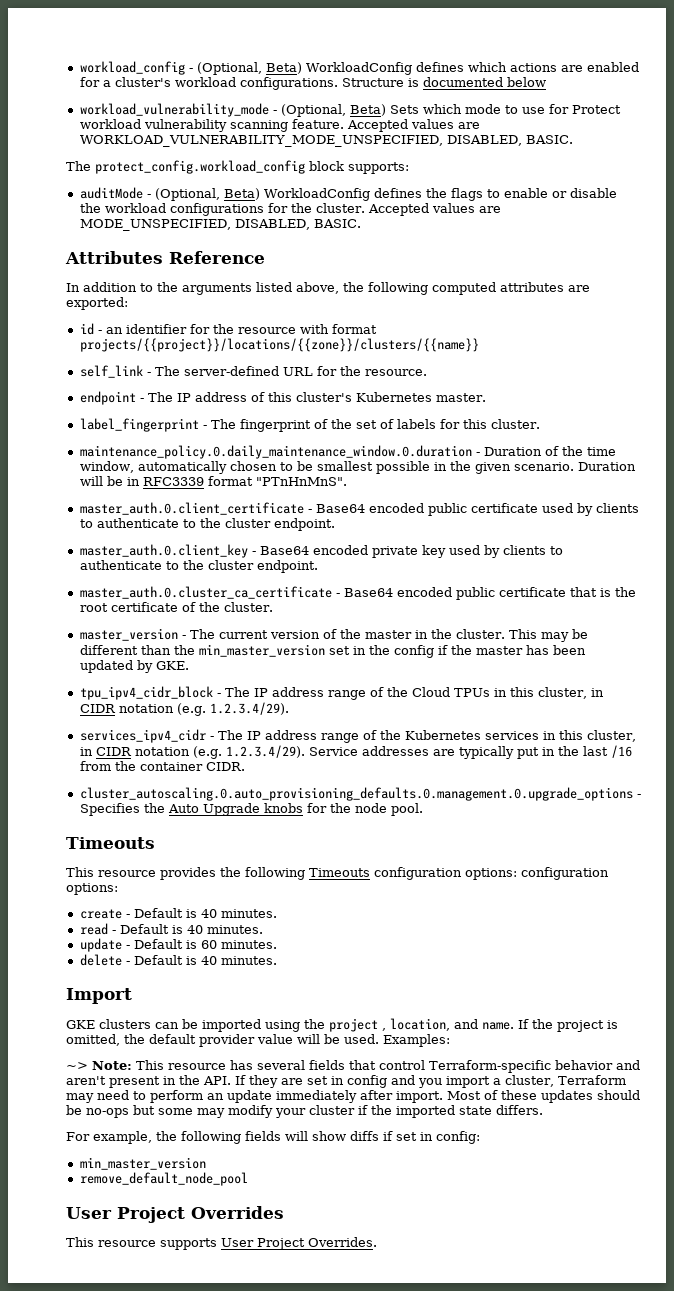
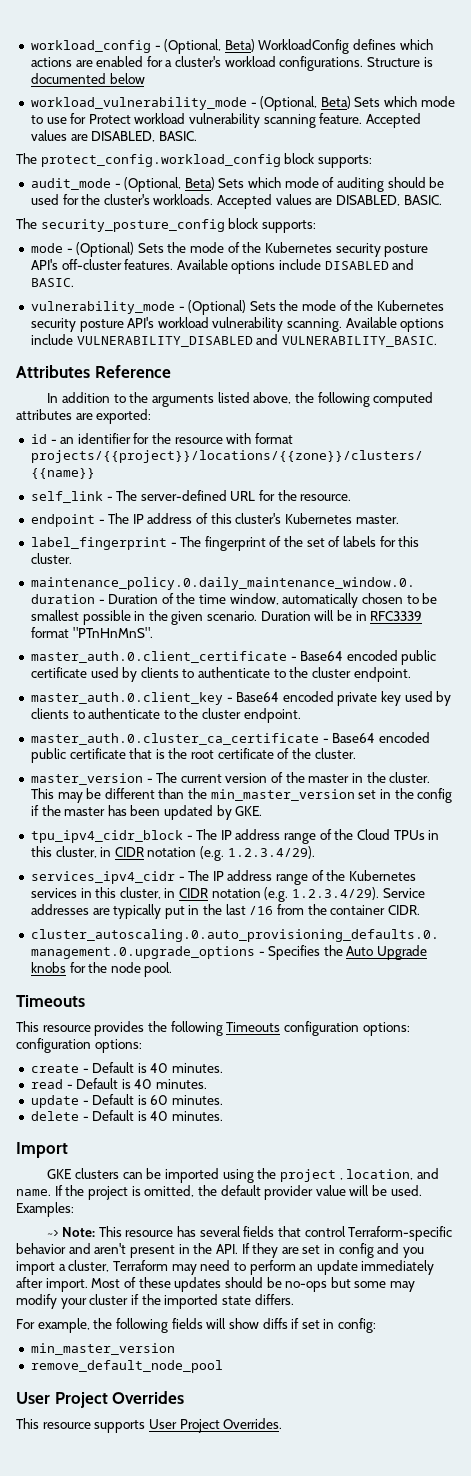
- workload_vulnerability_mode - (Optional, Beta) Sets which mode to use for Protect workload vulnerability scanning feature. Accepted values are WORKLOAD_VULNERABILITY_MODE_UNSPECIFIED, DISABLED, BASIC.
+ workload_vulnerability_mode - (Optional, Beta) Sets which mode to use for Protect workload vulnerability scanning feature. Accepted values are DISABLED, BASIC.
- auditMode - (Optional, Beta) WorkloadConfig defines the flags to enable or disable the workload configurations for the cluster. Accepted values are MODE_UNSPECIFIED, DISABLED, BASIC.
+ audit_mode - (Optional, Beta) Sets which mode of auditing should be used for the cluster's workloads. Accepted values are DISABLED, BASIC.
+ The security_posture_config block supports:
+ mode - (Optional) Sets the mode of the Kubernetes security posture API's off-cluster features. Available options include DISABLED and BASIC.
+ vulnerability_mode - (Optional) Sets the mode of the Kubernetes security posture API's workload vulnerability scanning. Available options include VULNERABILITY_DISABLED and VULNERABILITY_BASIC.

